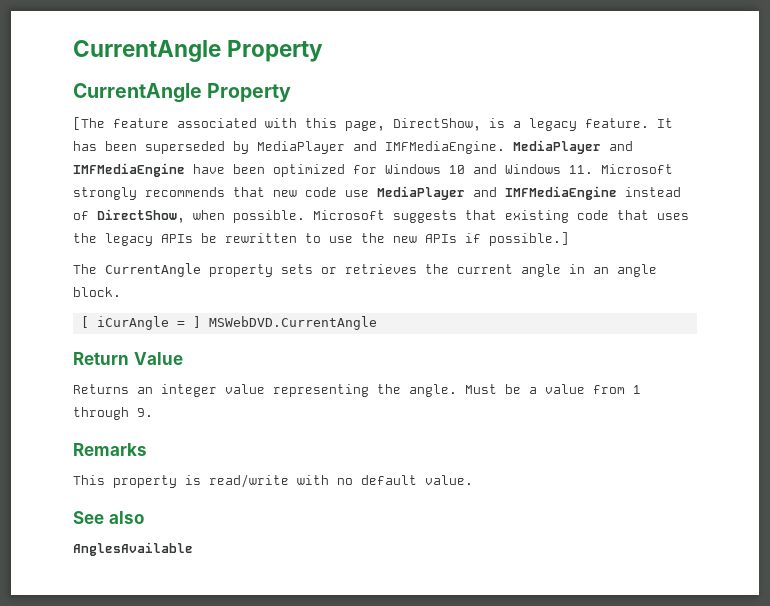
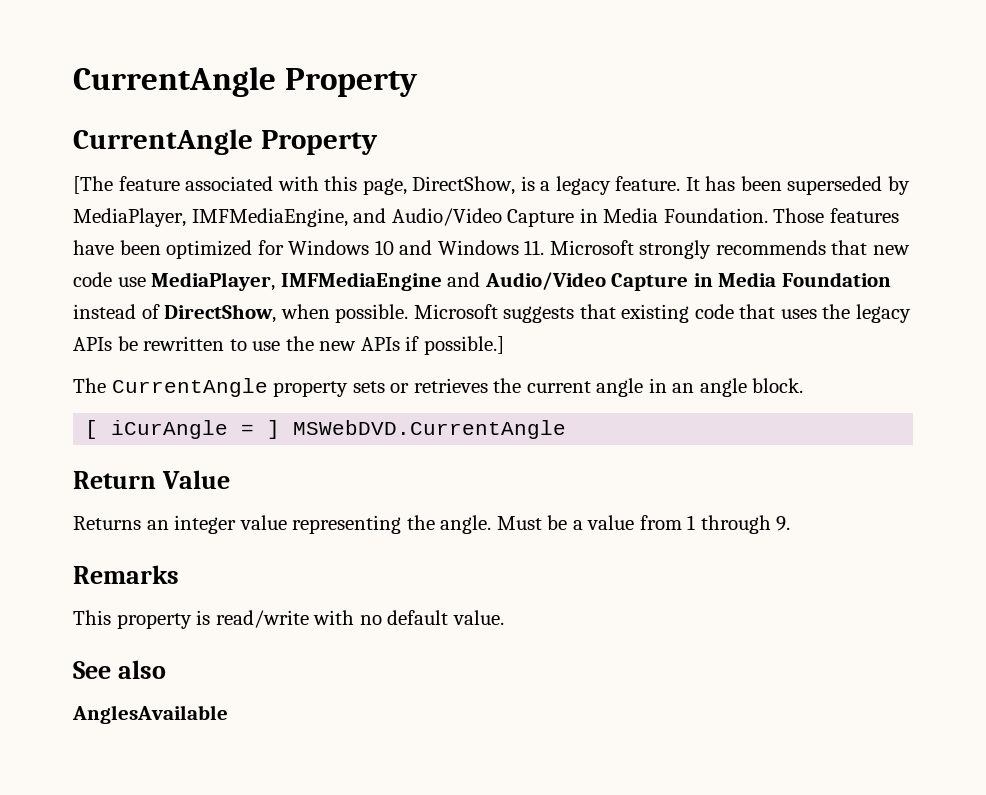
- It has been superseded by MediaPlayer and IMFMediaEngine. MediaPlayer and IMFMediaEngine have been optimized for Windows 10 and Windows 11. Microsoft strongly recommends that new code use MediaPlayer and IMFMediaEngine instead of DirectShow, when possible.
+ It has been superseded by MediaPlayer, IMFMediaEngine, and Audio/Video Capture in Media Foundation. Those features have been optimized for Windows 10 and Windows 11. Microsoft strongly recommends that new code use MediaPlayer, IMFMediaEngine and Audio/Video Capture in Media Foundation instead of DirectShow, when possible.

